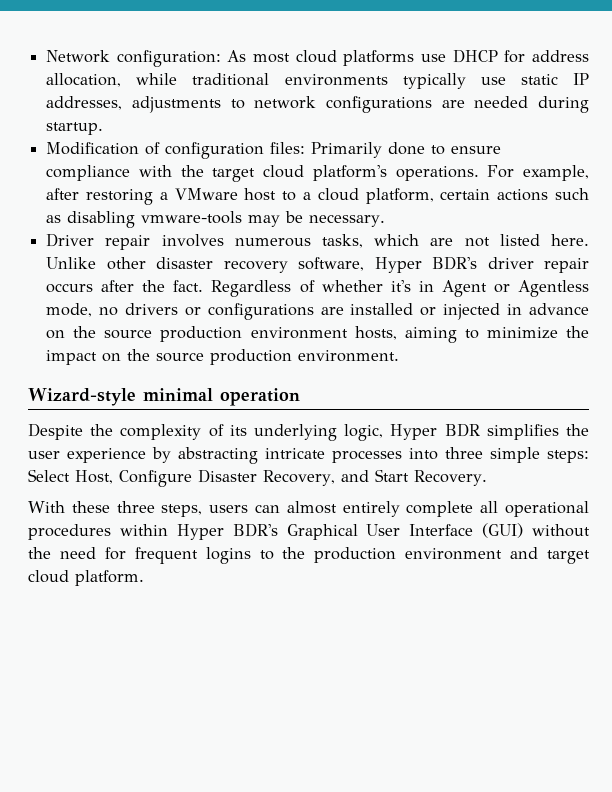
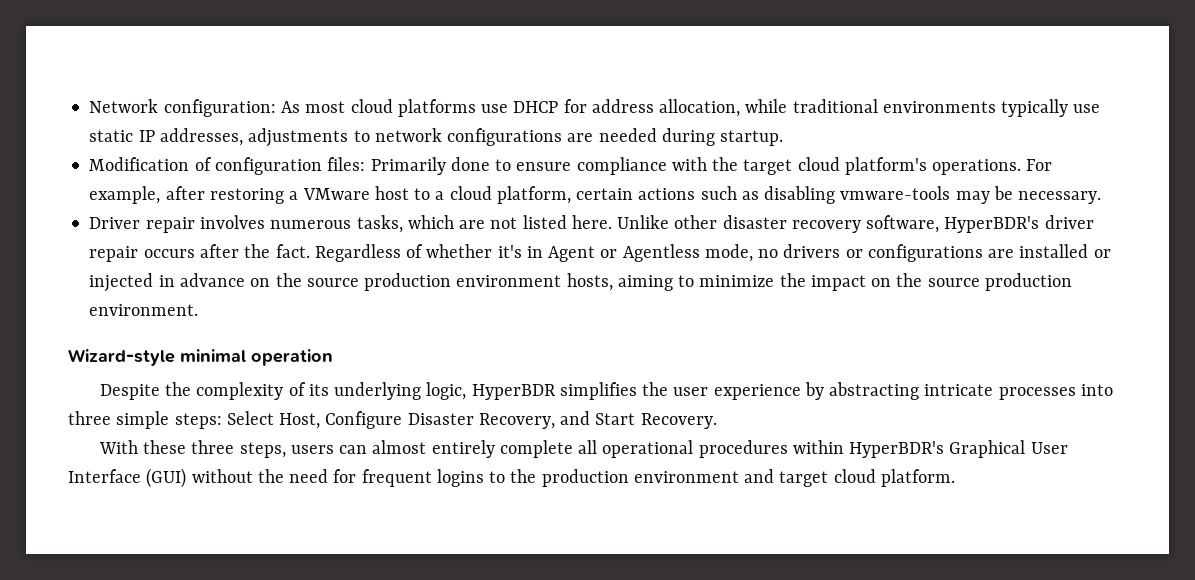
- Unlike other disaster recovery software, Hyper BDR's driver repair occurs after the fact.
+ Unlike other disaster recovery software, HyperBDR's driver repair occurs after the fact.
- Despite the complexity of its underlying logic, Hyper BDR simplifies the user experience by abstracting intricate processes into three simple steps: Select Host, Configure Disaster Recovery, and Start Recovery.
+ Despite the complexity of its underlying logic, HyperBDR simplifies the user experience by abstracting intricate processes into three simple steps: Select Host, Configure Disaster Recovery, and Start Recovery.
- With these three steps, users can almost entirely complete all operational procedures within Hyper BDR's Graphical User Interface (GUI) without the need for frequent logins to the production environment and target cloud platform.
+ With these three steps, users can almost entirely complete all operational procedures within HyperBDR's Graphical User Interface (GUI) without the need for frequent logins to the production environment and target cloud platform.

